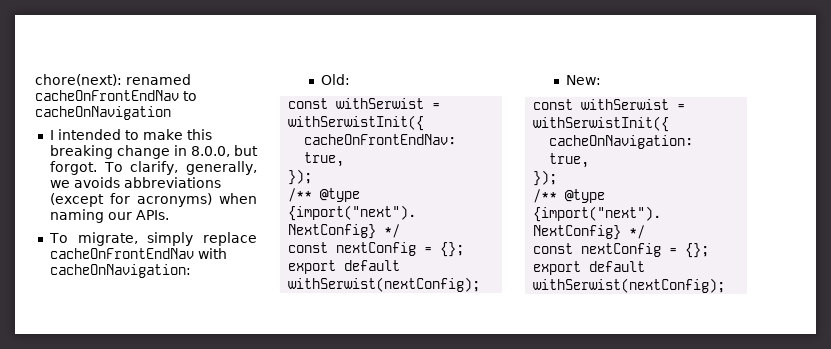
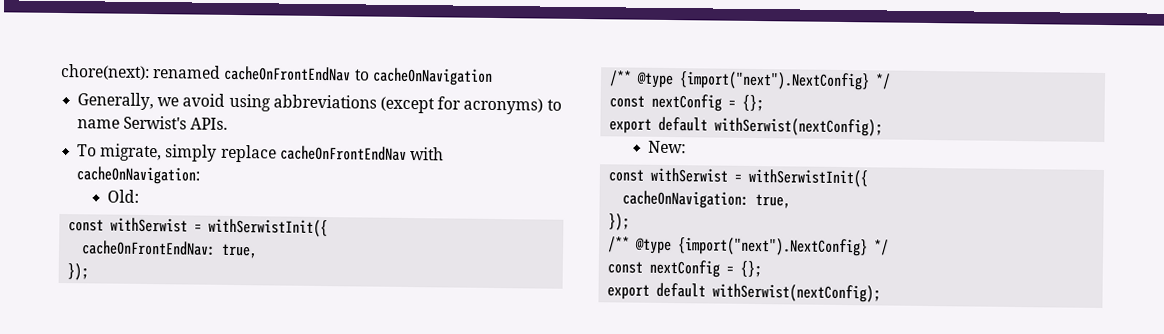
- I intended to make this breaking change in 8.0.0, but forgot. To clarify, generally, we avoids abbreviations (except for acronyms) when naming our APIs.
+ Generally, we avoid using abbreviations (except for acronyms) to name Serwist's APIs.

